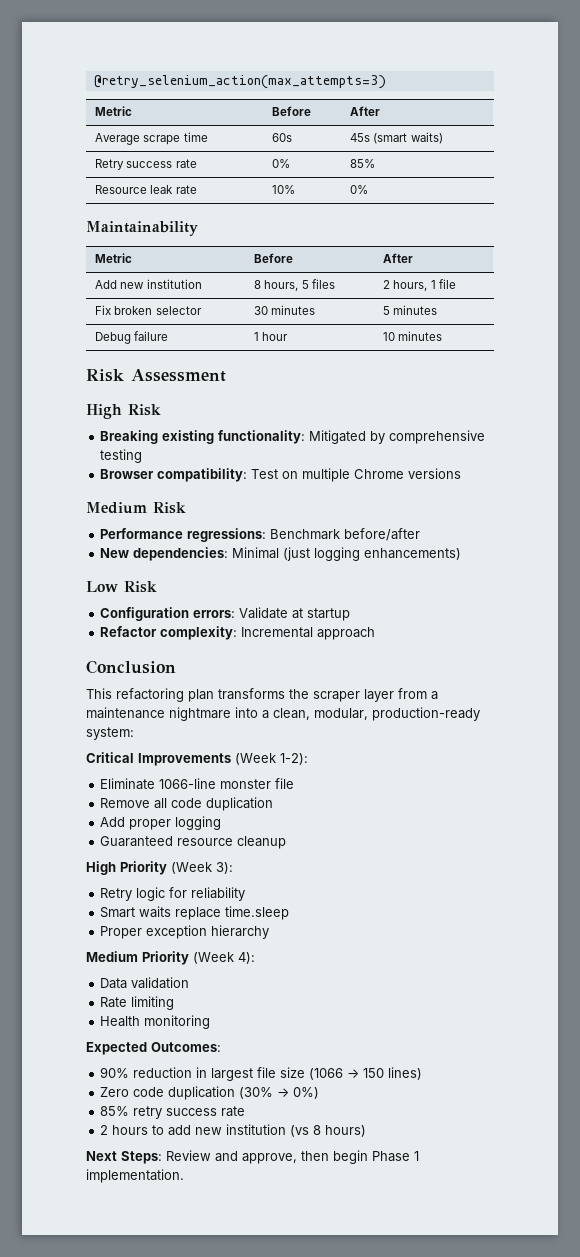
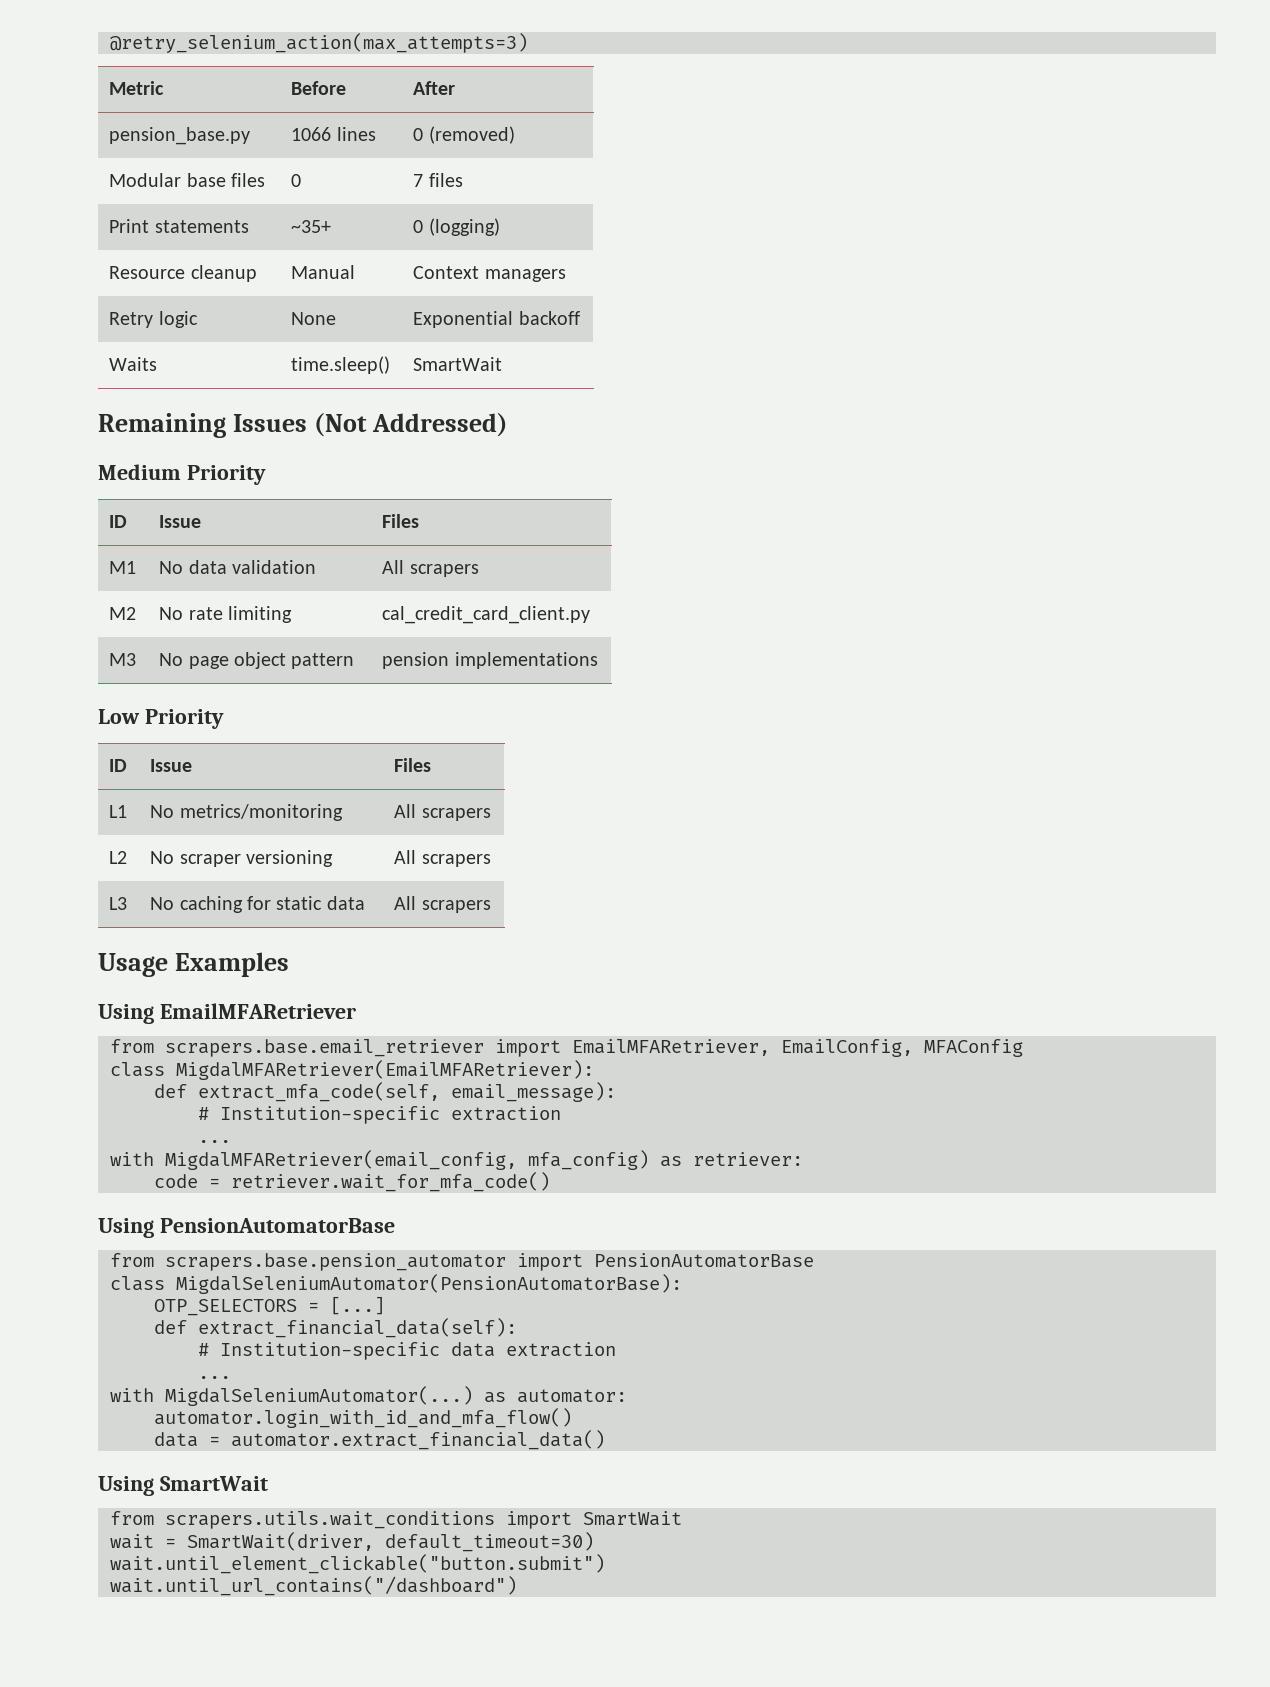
- Average scrape time | 60s | 45s (smart waits)
- Retry success rate | 0% | 85%
- Resource leak rate | 10% | 0%
- Maintainability
- Metric | Before | After
- Add new institution | 8 hours, 5 files | 2 hours, 1 file
- Fix broken selector | 30 minutes | 5 minutes
- Debug failure | 1 hour | 10 minutes
- Risk Assessment
- High Risk
- Breaking existing functionality: Mitigated by comprehensive testing
- Browser compatibility: Test on multiple Chrome versions
- Medium Risk
- Performance regressions: Benchmark before/after
- New dependencies: Minimal (just logging enhancements)
- Low Risk
- Configuration errors: Validate at startup
- Refactor complexity: Incremental approach
- Conclusion
- This refactoring plan transforms the scraper layer from a maintenance nightmare into a clean, modular, production-ready system:
- Critical Improvements (Week 1-2):
- Eliminate 1066-line monster file
- Remove all code duplication
- Add proper logging
- Guaranteed resource cleanup
- High Priority (Week 3):
- Retry logic for reliability
- Smart waits replace time.sleep
- Proper exception hierarchy
- Medium Priority (Week 4):
- Data validation
- Rate limiting
- Health monitoring
- Expected Outcomes:
- 90% reduction in largest file size (1066 → 150 lines)
- Zero code duplication (30% → 0%)
- 85% retry success rate
- 2 hours to add new institution (vs 8 hours)
- Next Steps: Review and approve, then begin Phase 1 implementation.
+ pension_base.py | 1066 lines | 0 (removed)
+ Modular base files | 0 | 7 files
+ Print statements | ~35+ | 0 (logging)
+ Resource cleanup | Manual | Context managers
+ Retry logic | None | Exponential backoff
+ Waits | time.sleep() | SmartWait
+ Remaining Issues (Not Addressed)
+ Medium Priority
+ ID | Issue | Files
+ M1 | No data validation | All scrapers
+ M2 | No rate limiting | cal_credit_card_client.py
+ M3 | No page object pattern | pension implementations
+ Low Priority
+ ID | Issue | Files
+ L1 | No metrics/monitoring | All scrapers
+ L2 | No scraper versioning | All scrapers
+ L3 | No caching for static data | All scrapers
+ Usage Examples
+ Using EmailMFARetriever
+ from scrapers.base.email_retriever import EmailMFARetriever, EmailConfig, MFAConfig
+ class MigdalMFARetriever(EmailMFARetriever):
+ def extract_mfa_code(self, email_message):
+ # Institution-specific extraction
+ ...
+ with MigdalMFARetriever(email_config, mfa_config) as retriever:
+ code = retriever.wait_for_mfa_code()
+ Using PensionAutomatorBase
+ from scrapers.base.pension_automator import PensionAutomatorBase
+ class MigdalSeleniumAutomator(PensionAutomatorBase):
+ OTP_SELECTORS = [...]
+ def extract_financial_data(self):
+ # Institution-specific data extraction
+ ...
+ with MigdalSeleniumAutomator(...) as automator:
+ automator.login_with_id_and_mfa_flow()
+ data = automator.extract_financial_data()
+ Using SmartWait
+ from scrapers.utils.wait_conditions import SmartWait
+ wait = SmartWait(driver, default_timeout=30)
+ wait.until_element_clickable("button.submit")
+ wait.until_url_contains("/dashboard")

